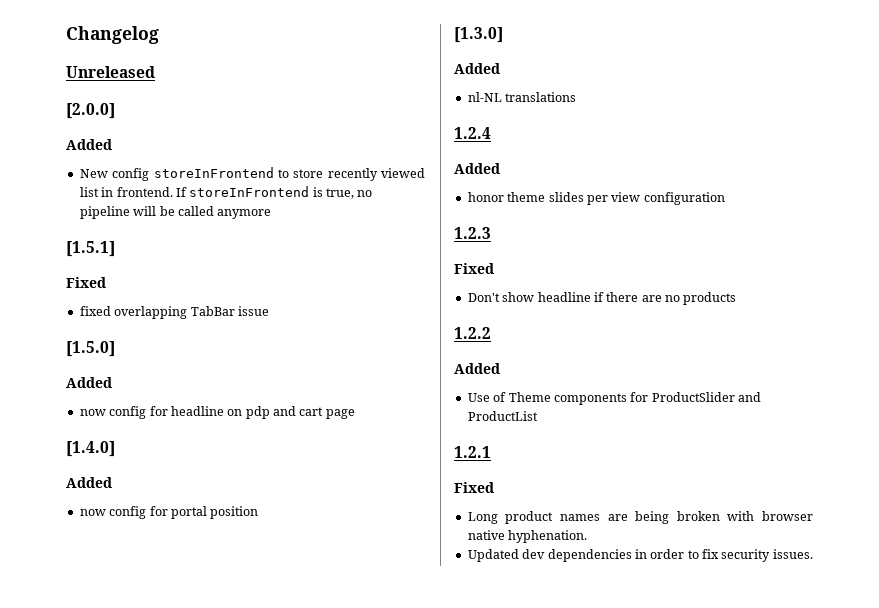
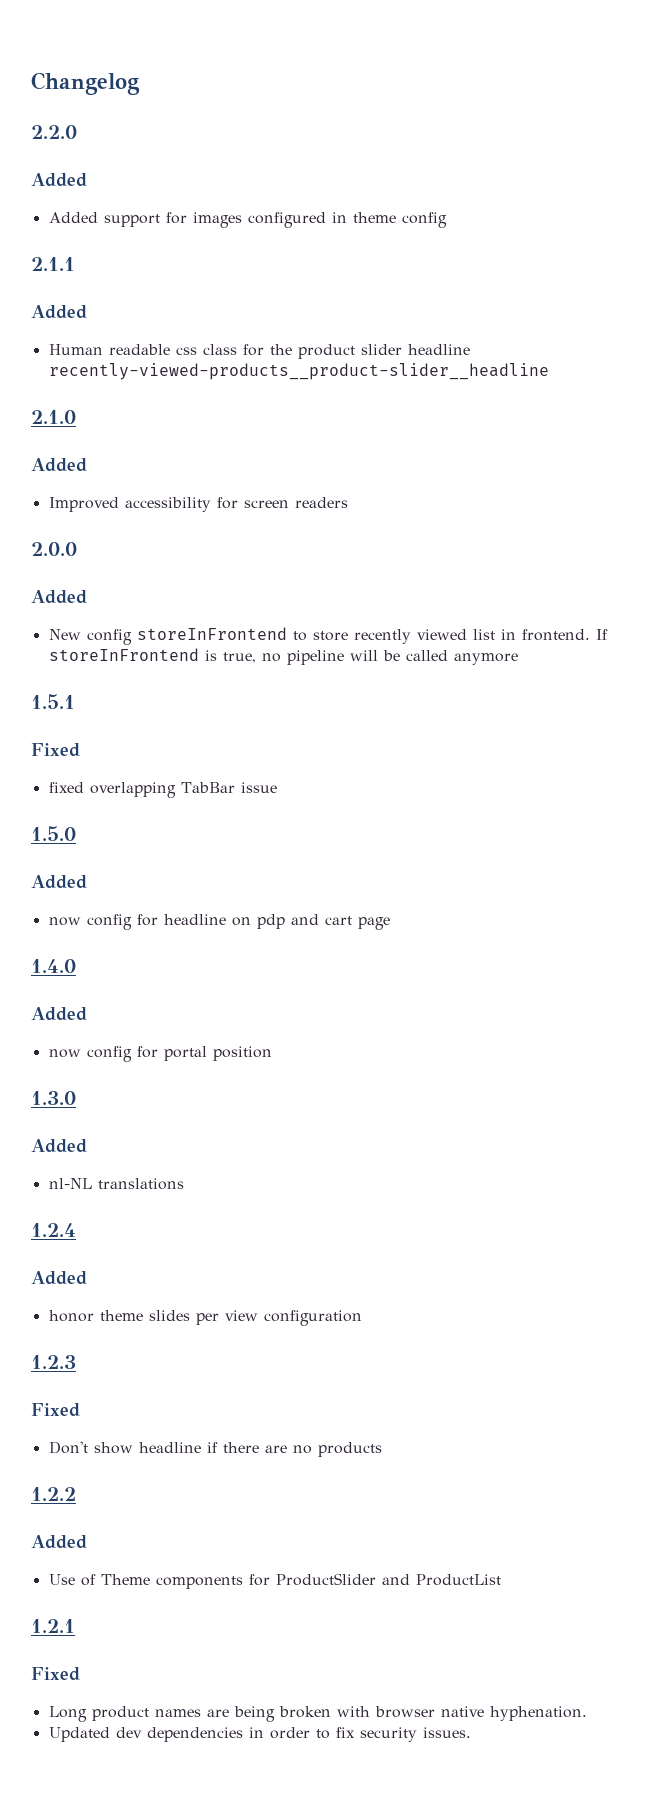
- Unreleased
- [2.0.0]
+ 2.2.0
+ Added
+ Added support for images configured in theme config
+ 2.1.1
+ Added
+ Human readable css class for the product slider headline recently-viewed-products__product-slider__headline
+ 2.1.0
+ Added
+ Improved accessibility for screen readers
+ 2.0.0
- [1.5.1]
+ 1.5.1
- [1.5.0]
+ 1.5.0
- [1.4.0]
+ 1.4.0
- [1.3.0]
+ 1.3.0

